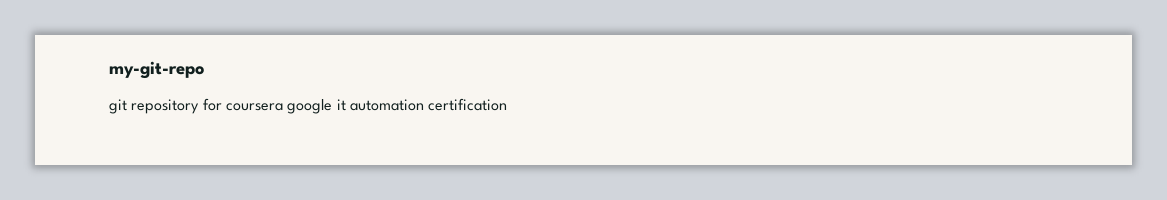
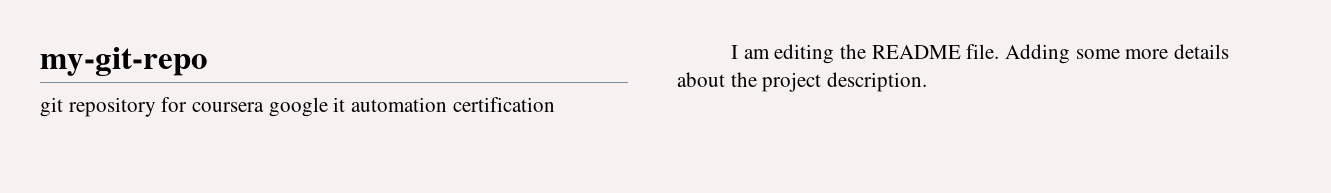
+ I am editing the README file. Adding some more details about the project description.

